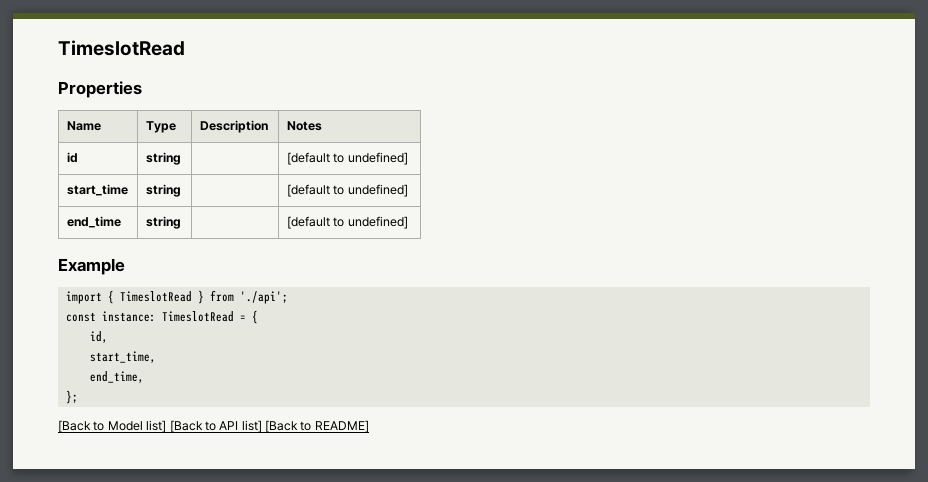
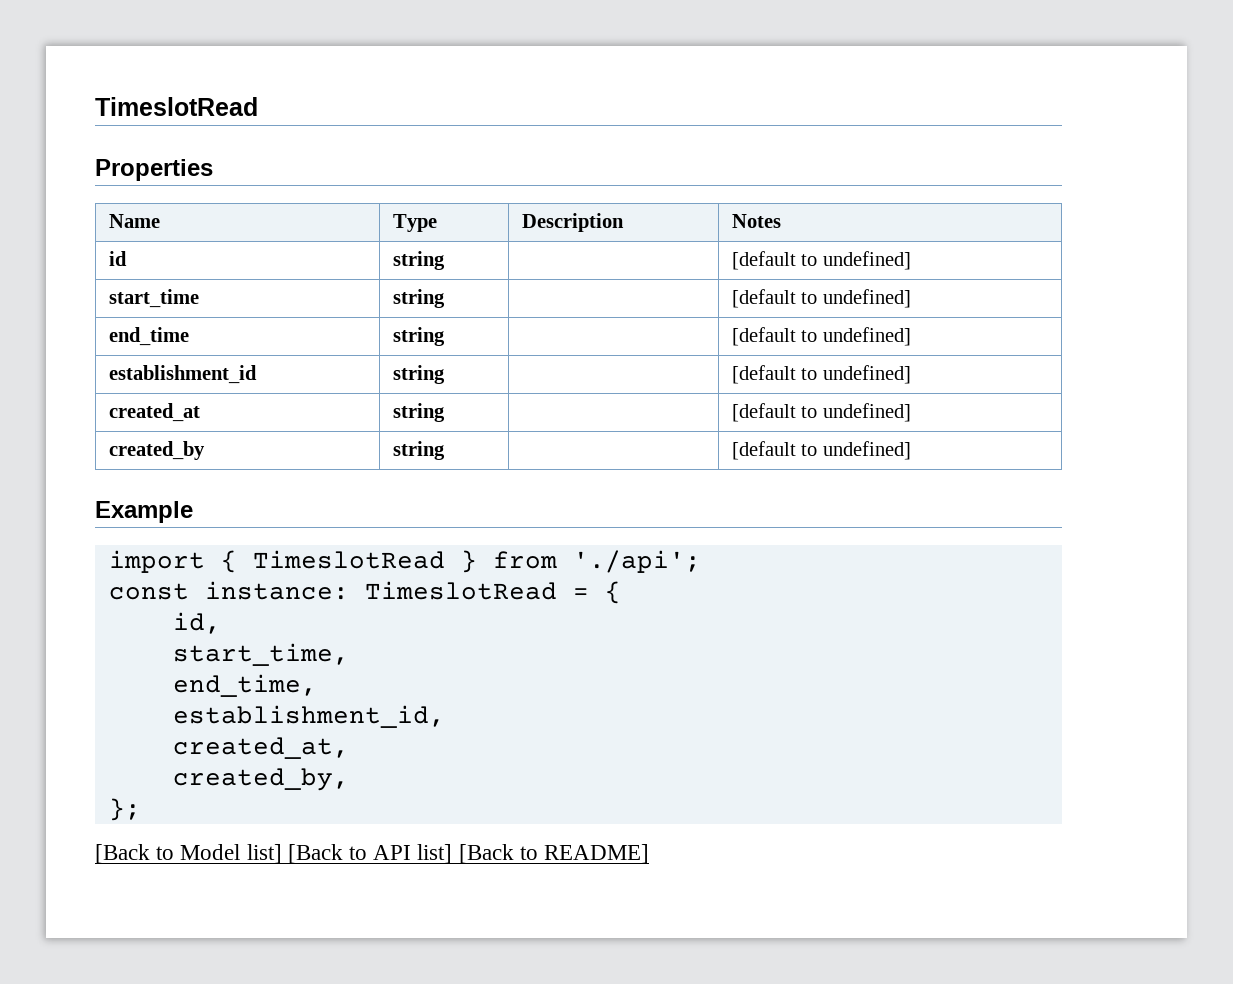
+ establishment_id | string | | [default to undefined]
+ created_at | string | | [default to undefined]
+ created_by | string | | [default to undefined]
+ establishment_id,
+ created_at,
+ created_by,

